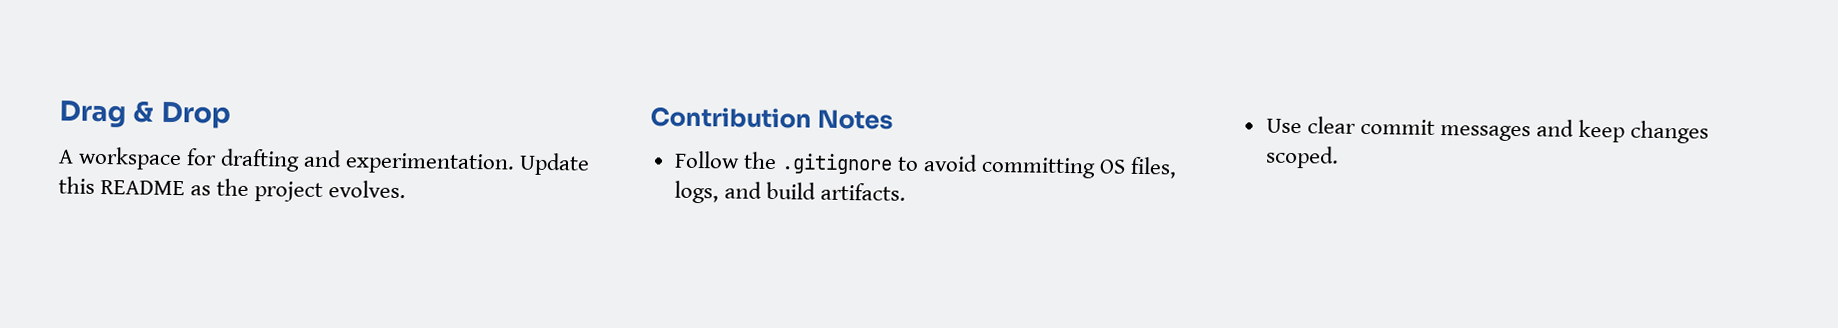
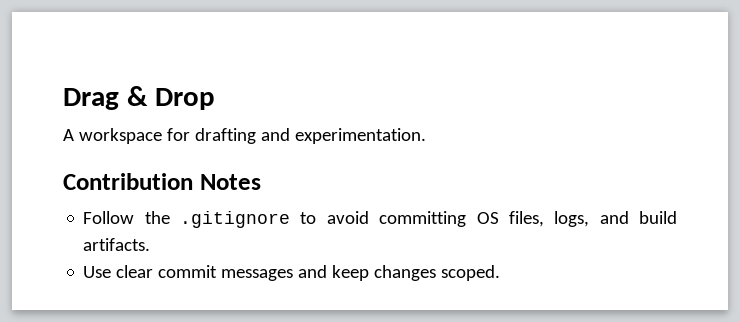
- Update this README as the project evolves.

